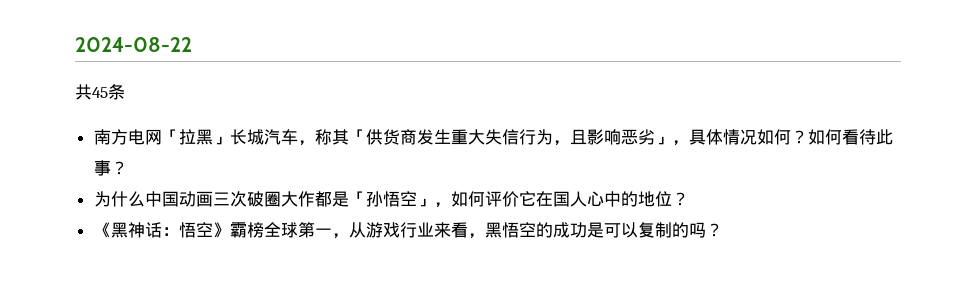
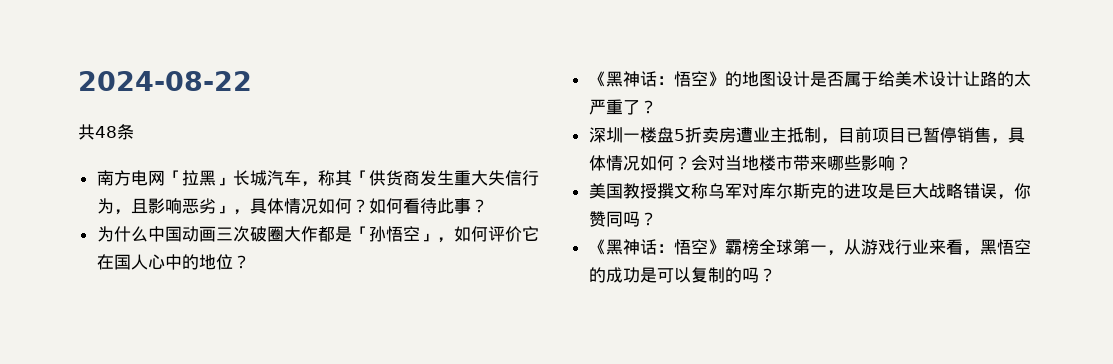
- 共45条
+ 共48条
+ 《黑神话：悟空》的地图设计是否属于给美术设计让路的太严重了？
+ 深圳一楼盘5折卖房遭业主抵制，目前项目已暂停销售，具体情况如何？会对当地楼市带来哪些影响？
+ 美国教授撰文称乌军对库尔斯克的进攻是巨大战略错误，你赞同吗？

